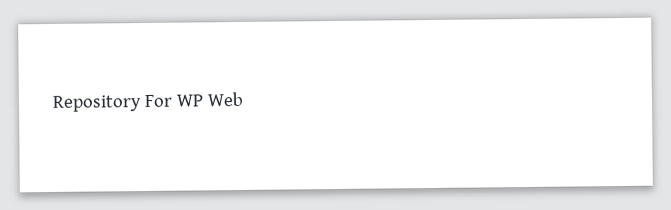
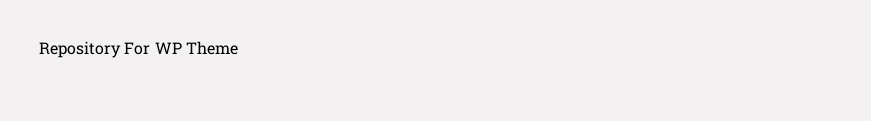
- Repository For WP Web
+ Repository For WP Theme

